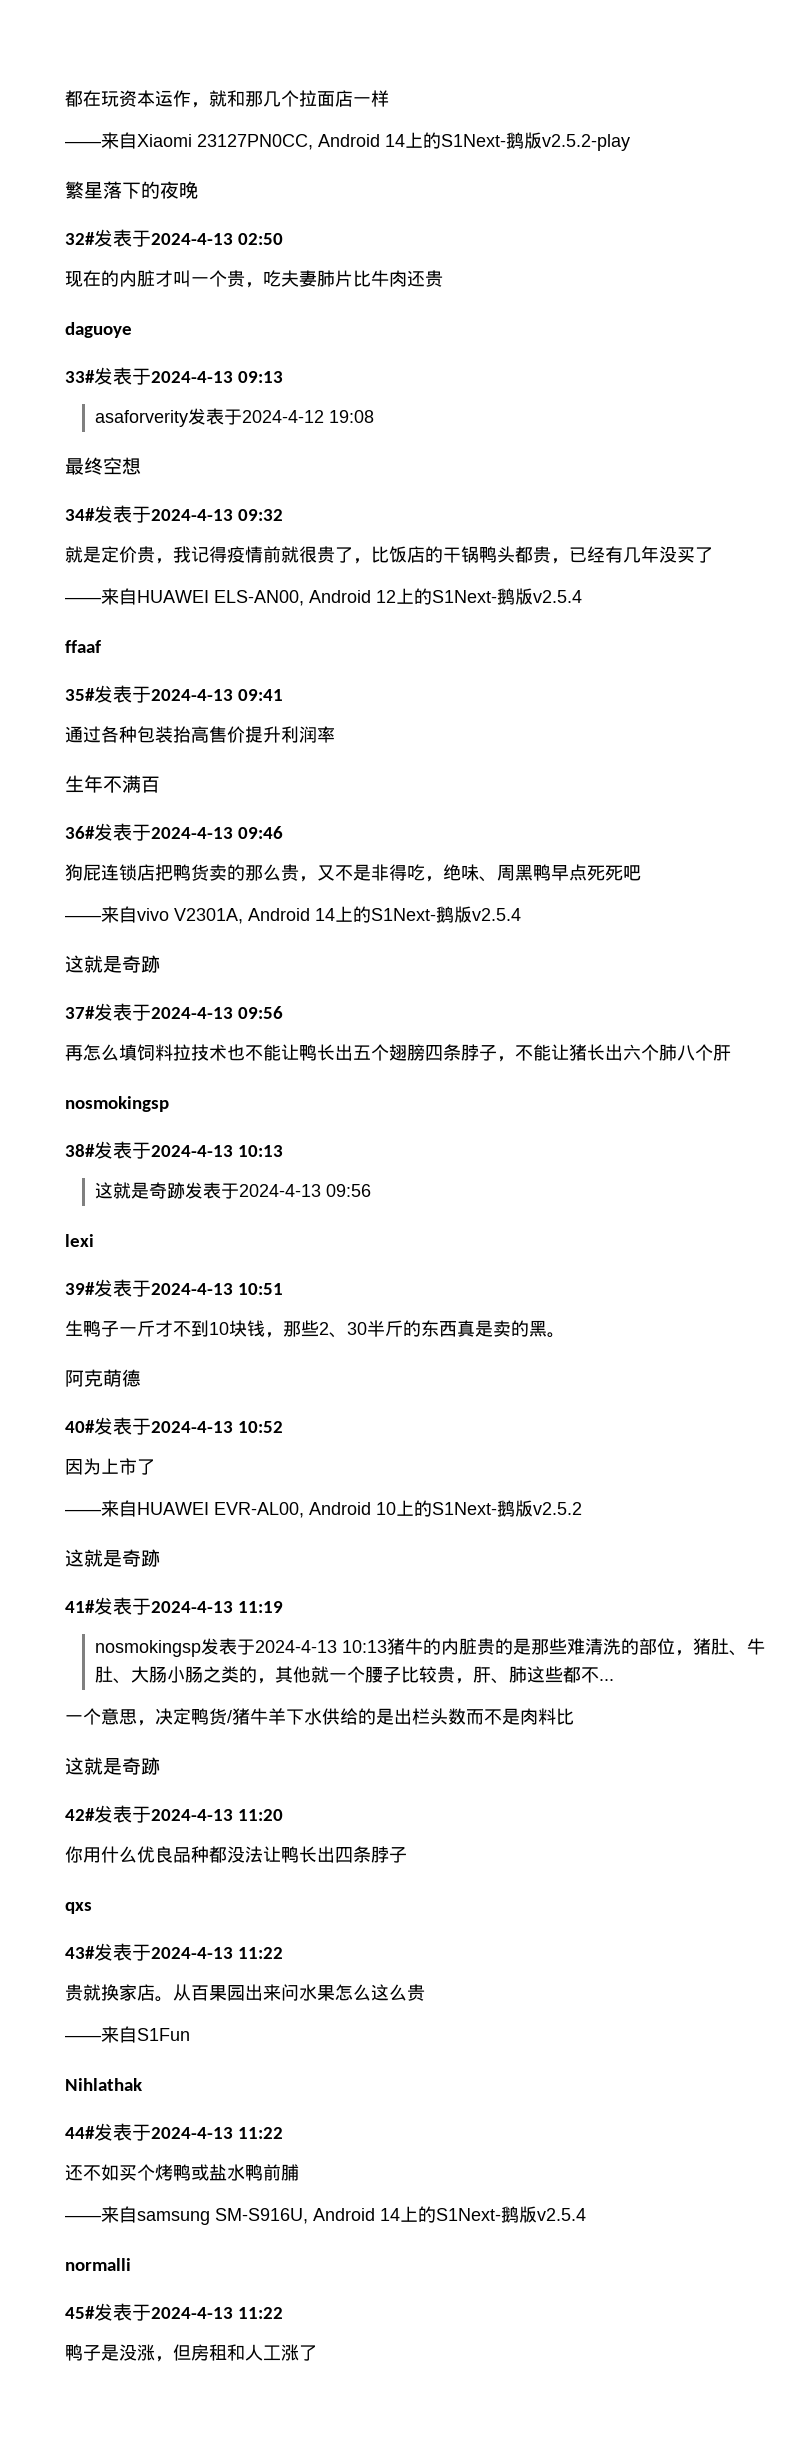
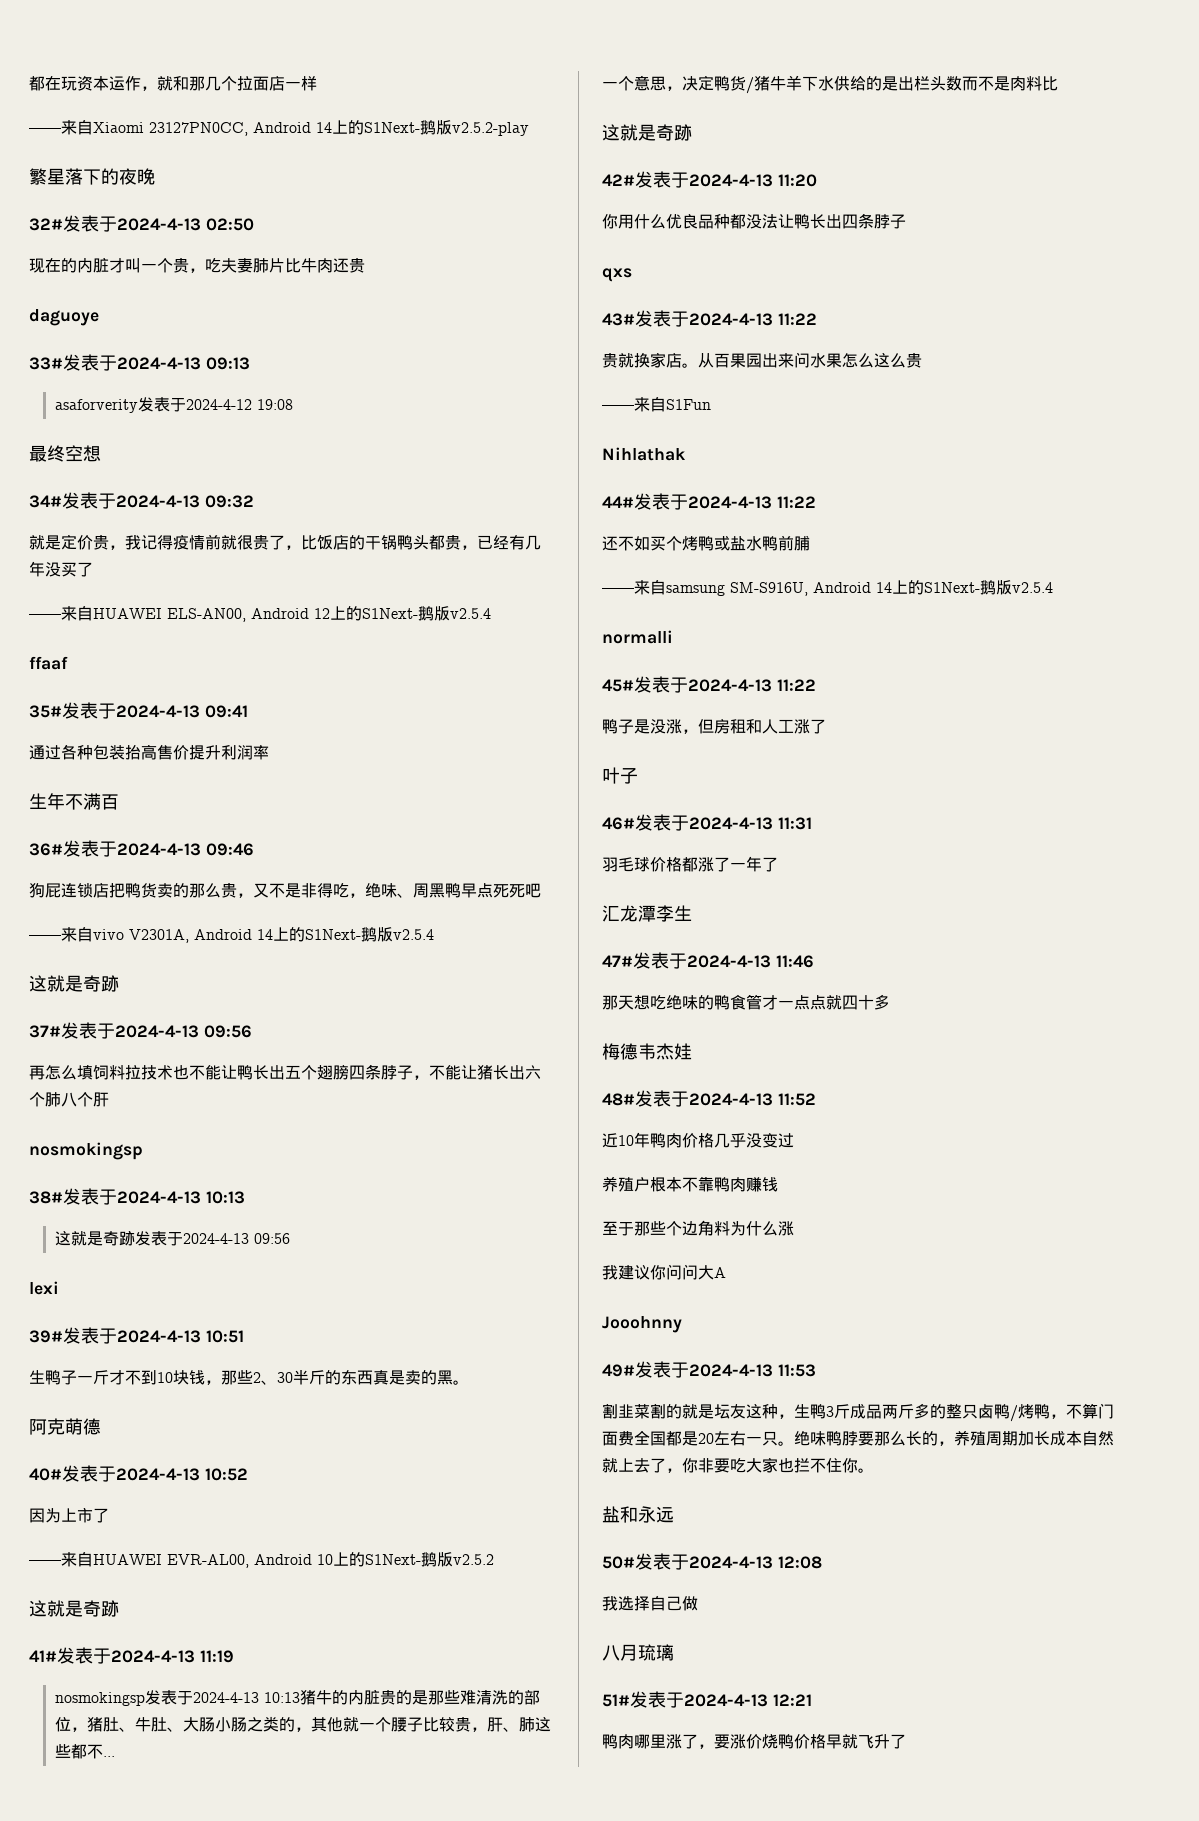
+ 叶子
+ 46#发表于2024-4-13 11:31
+ 羽毛球价格都涨了一年了
+ 汇龙潭李生
+ 47#发表于2024-4-13 11:46
+ 那天想吃绝味的鸭食管才一点点就四十多
+ 梅德韦杰娃
+ 48#发表于2024-4-13 11:52
+ 近10年鸭肉价格几乎没变过
+ 养殖户根本不靠鸭肉赚钱
+ 至于那些个边角料为什么涨
+ 我建议你问问大A
+ Jooohnny
+ 49#发表于2024-4-13 11:53
+ 割韭菜割的就是坛友这种，生鸭3斤成品两斤多的整只卤鸭/烤鸭，不算门面费全国都是20左右一只。绝味鸭脖要那么长的，养殖周期加长成本自然就上去了，你非要吃大家也拦不住你。
+ 盐和永远
+ 50#发表于2024-4-13 12:08
+ 我选择自己做
+ 八月琉璃
+ 51#发表于2024-4-13 12:21
+ 鸭肉哪里涨了，要涨价烧鸭价格早就飞升了

